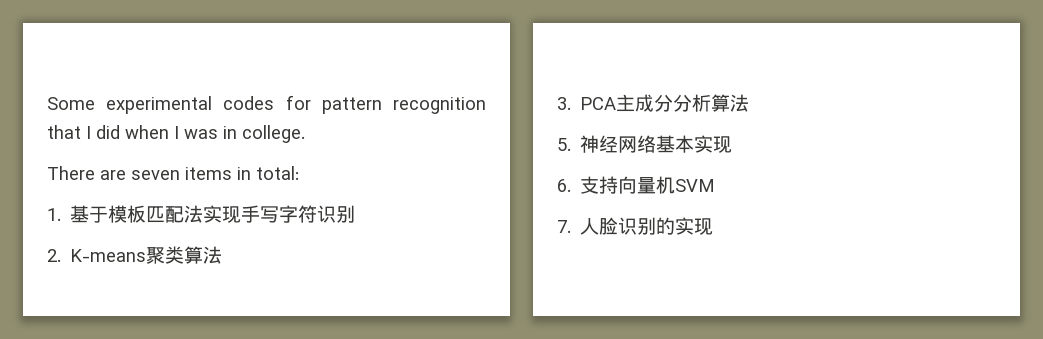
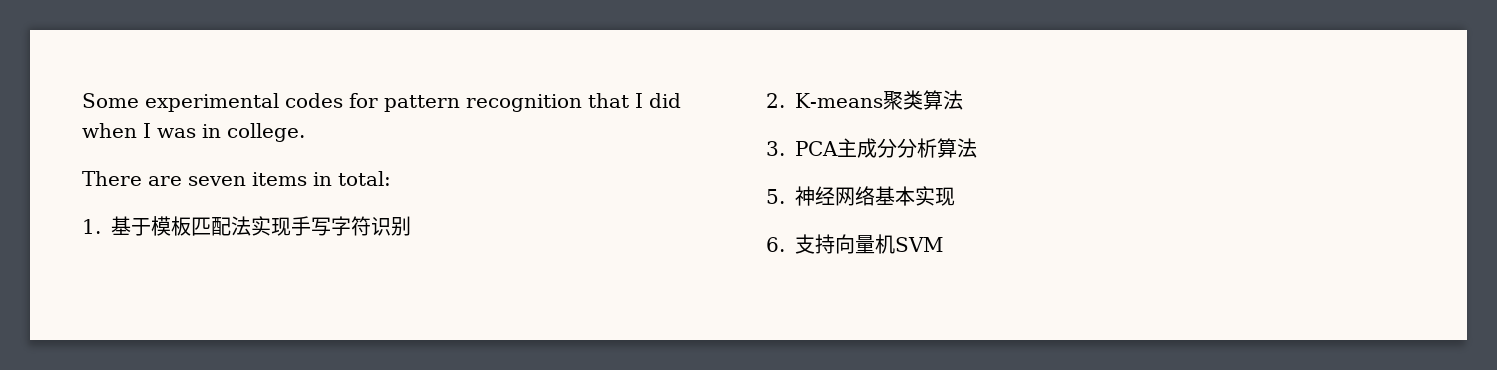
- 7.人脸识别的实现

